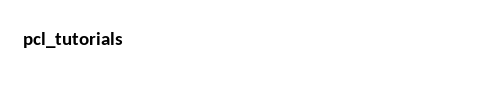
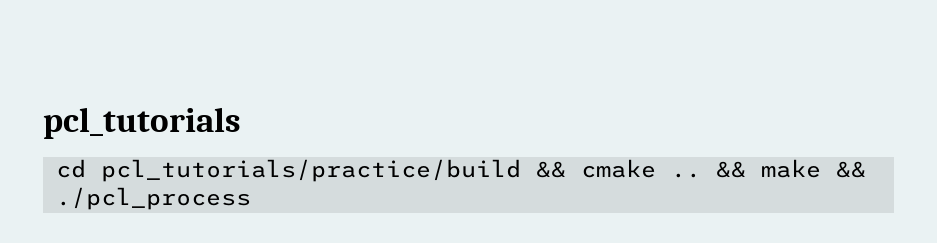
+ cd pcl_tutorials/practice/build && cmake .. && make && ./pcl_process

